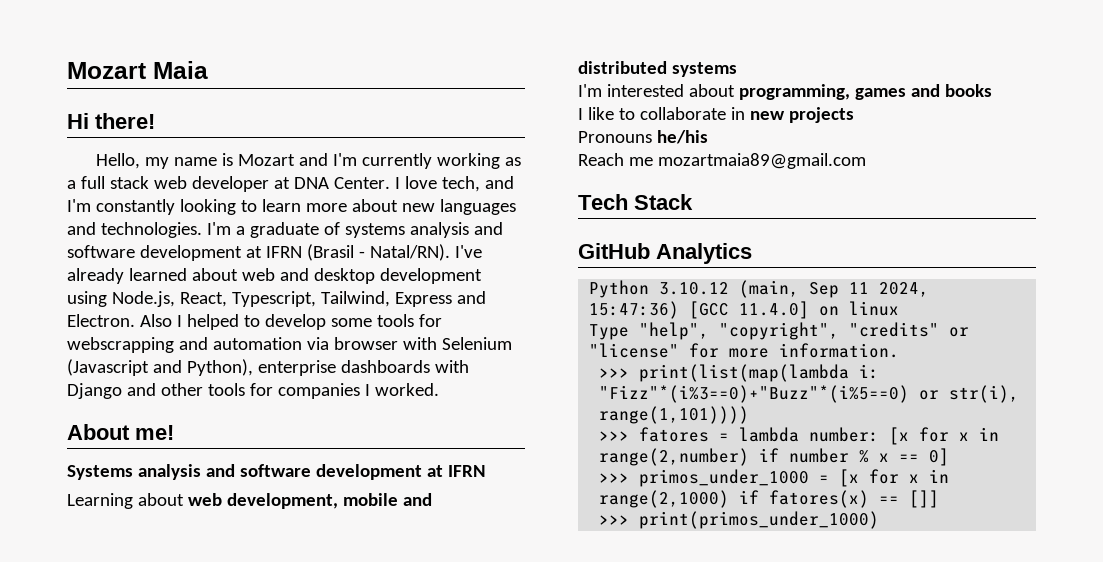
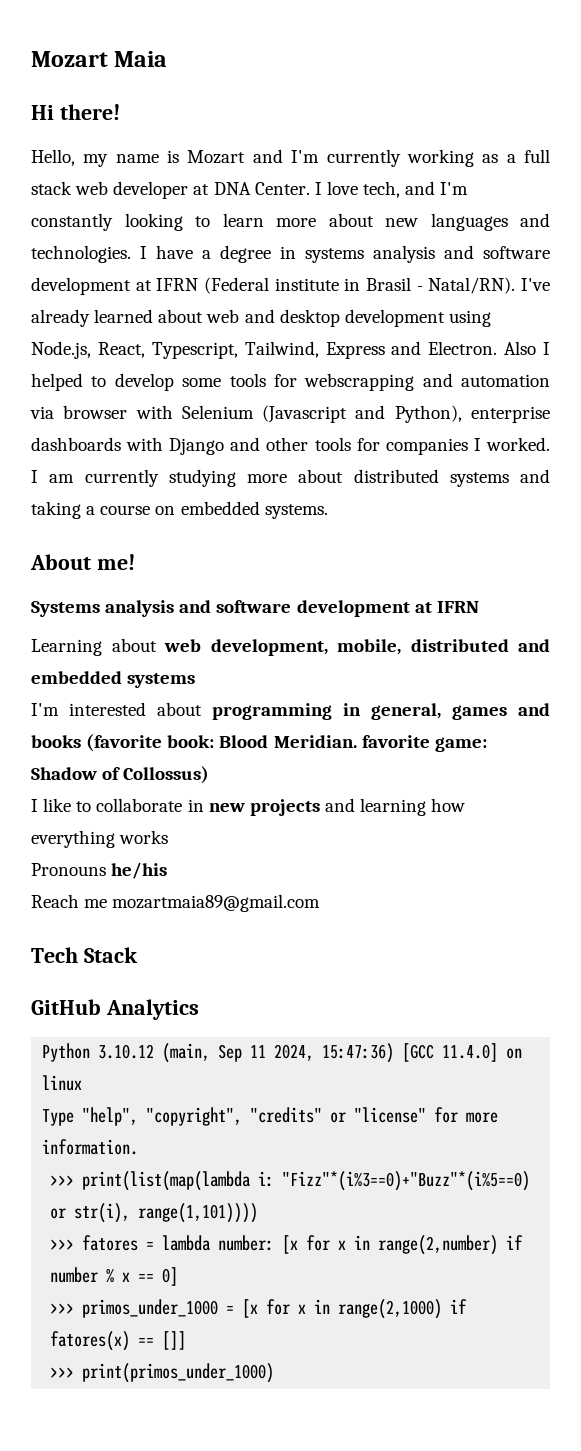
- I'm a graduate of systems analysis and software development at IFRN (Brasil - Natal/RN).
+ I have a degree in systems analysis and software development at IFRN (Federal institute in Brasil - Natal/RN).
+ I am currently studying more about distributed systems and taking a course on embedded systems.
- Learning about web development, mobile and distributed systems
+ Learning about web development, mobile, distributed and embedded systems
- I'm interested about programming, games and books
+ I'm interested about programming in general, games and books (favorite book: Blood Meridian. favorite game: Shadow of Collossus)
- I like to collaborate in new projects
+ I like to collaborate in new projects and learning how everything works

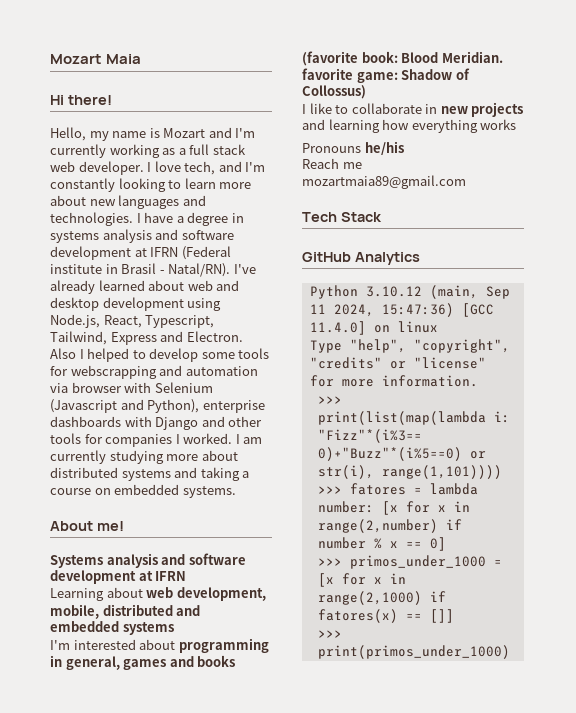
- Hello, my name is Mozart and I'm currently working as a full stack web developer at DNA Center.
+ Hello, my name is Mozart and I'm currently working as a full stack web developer.

